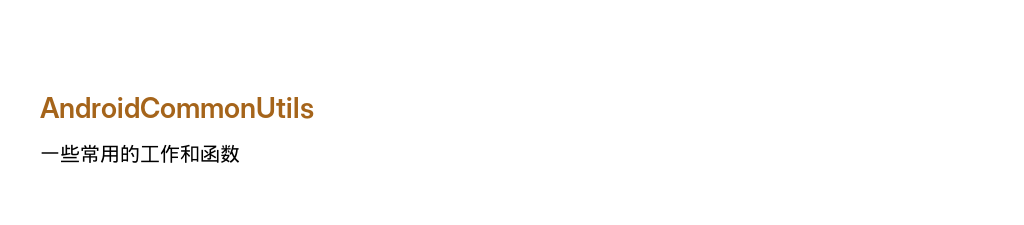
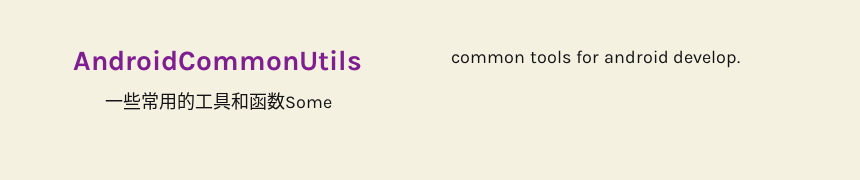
- 一些常用的工作和函数
+ 一些常用的工具和函数Some common tools for android develop.

